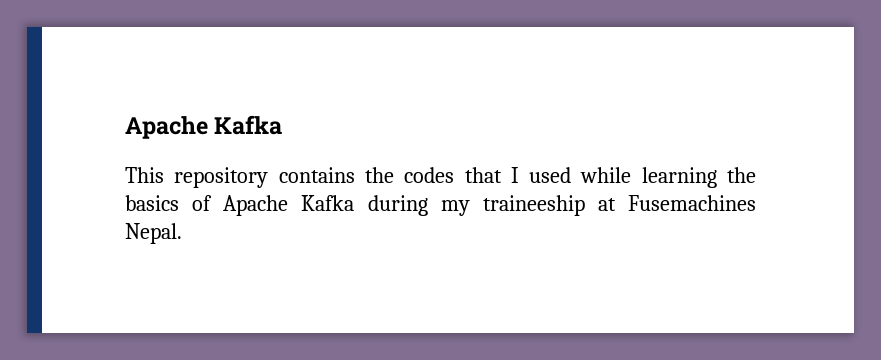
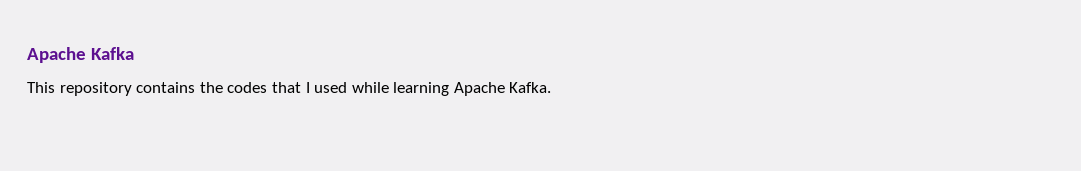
- This repository contains the codes that I used while learning the basics of Apache Kafka during my traineeship at Fusemachines Nepal.
+ This repository contains the codes that I used while learning Apache Kafka.

